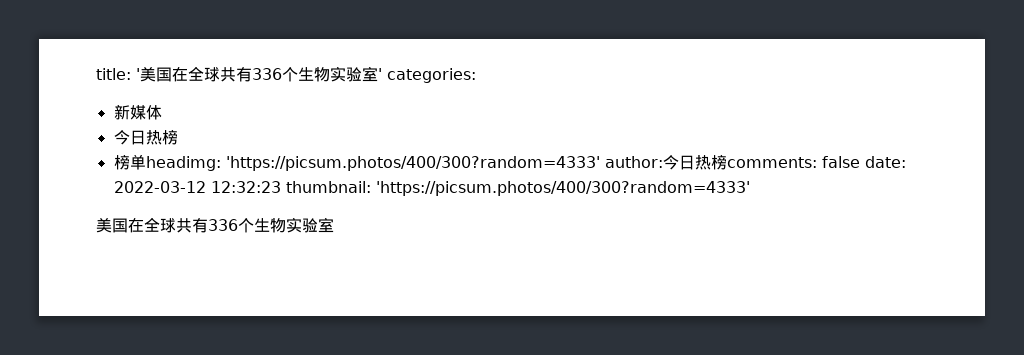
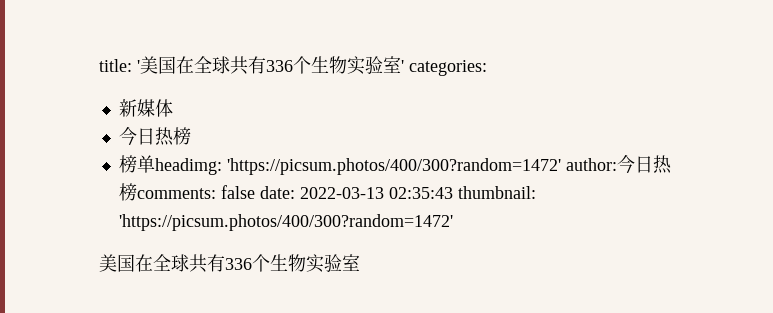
- 榜单headimg: 'https://picsum.photos/400/300?random=4333' author:今日热榜comments: false date: 2022-03-12 12:32:23 thumbnail: 'https://picsum.photos/400/300?random=4333'
+ 榜单headimg: 'https://picsum.photos/400/300?random=1472' author:今日热榜comments: false date: 2022-03-13 02:35:43 thumbnail: 'https://picsum.photos/400/300?random=1472'

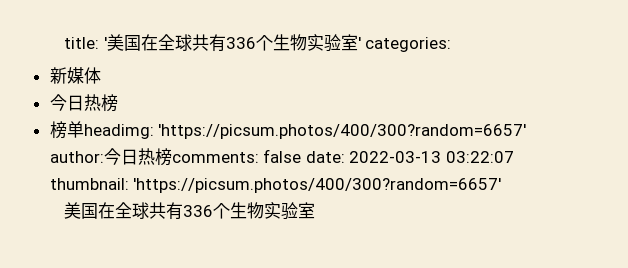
- 榜单headimg: 'https://picsum.photos/400/300?random=1472' author:今日热榜comments: false date: 2022-03-13 02:35:43 thumbnail: 'https://picsum.photos/400/300?random=1472'
+ 榜单headimg: 'https://picsum.photos/400/300?random=6657' author:今日热榜comments: false date: 2022-03-13 03:22:07 thumbnail: 'https://picsum.photos/400/300?random=6657'

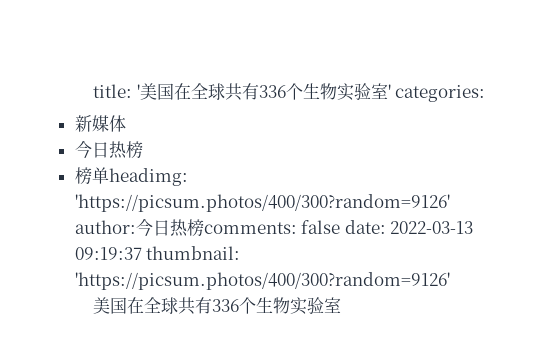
- 榜单headimg: 'https://picsum.photos/400/300?random=6657' author:今日热榜comments: false date: 2022-03-13 03:22:07 thumbnail: 'https://picsum.photos/400/300?random=6657'
+ 榜单headimg: 'https://picsum.photos/400/300?random=9126' author:今日热榜comments: false date: 2022-03-13 09:19:37 thumbnail: 'https://picsum.photos/400/300?random=9126'

